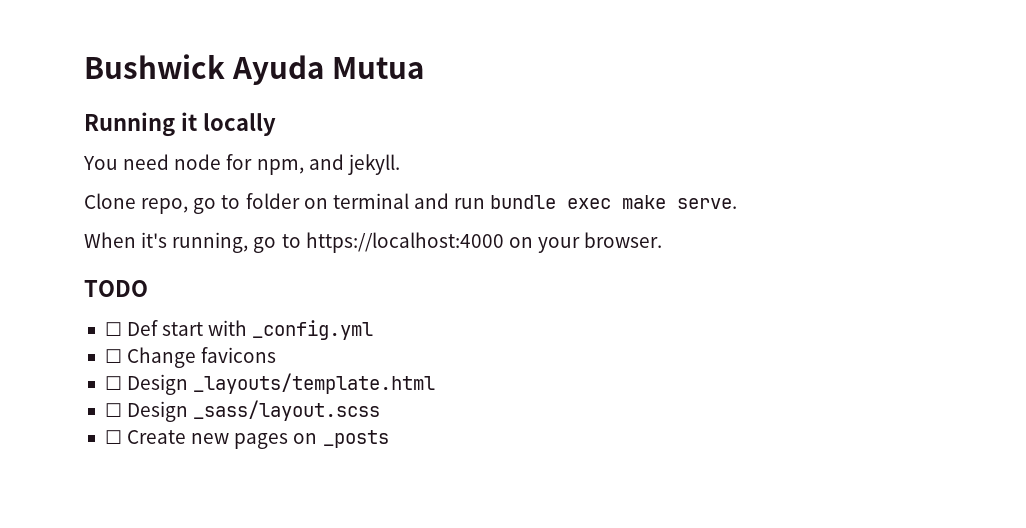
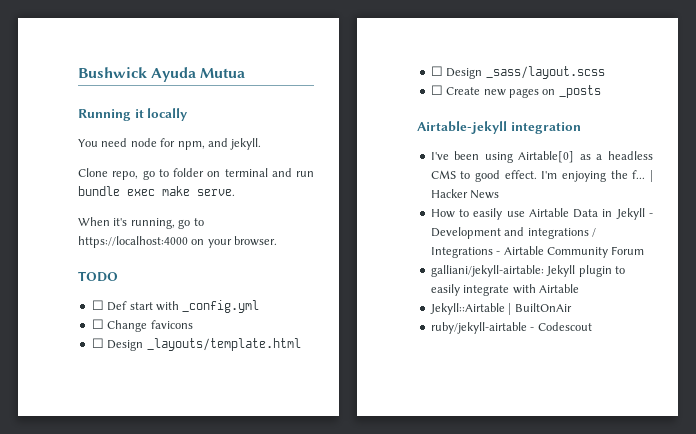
+ Airtable-jekyll integration
+ I've been using Airtable[0] as a headless CMS to good effect. I'm enjoying the f... | Hacker News
+ How to easily use Airtable Data in Jekyll - Development and integrations / Integrations - Airtable Community Forum
+ galliani/jekyll-airtable: Jekyll plugin to easily integrate with Airtable
+ Jekyll::Airtable | BuiltOnAir
+ ruby/jekyll-airtable - Codescout

